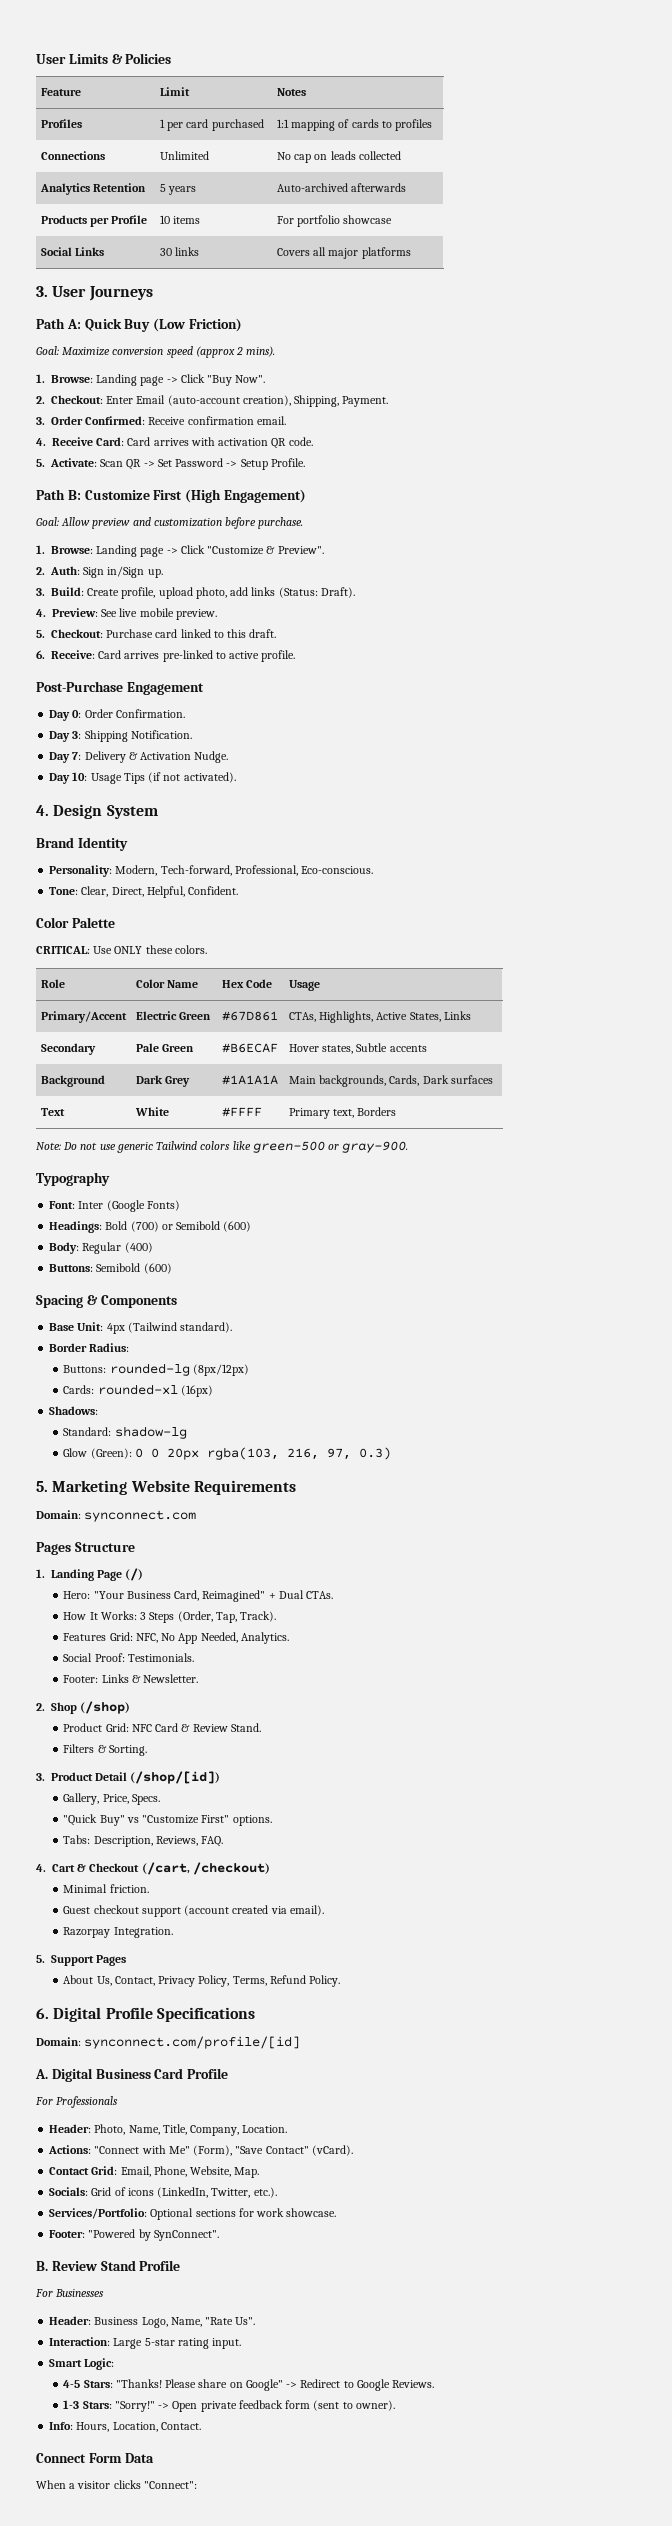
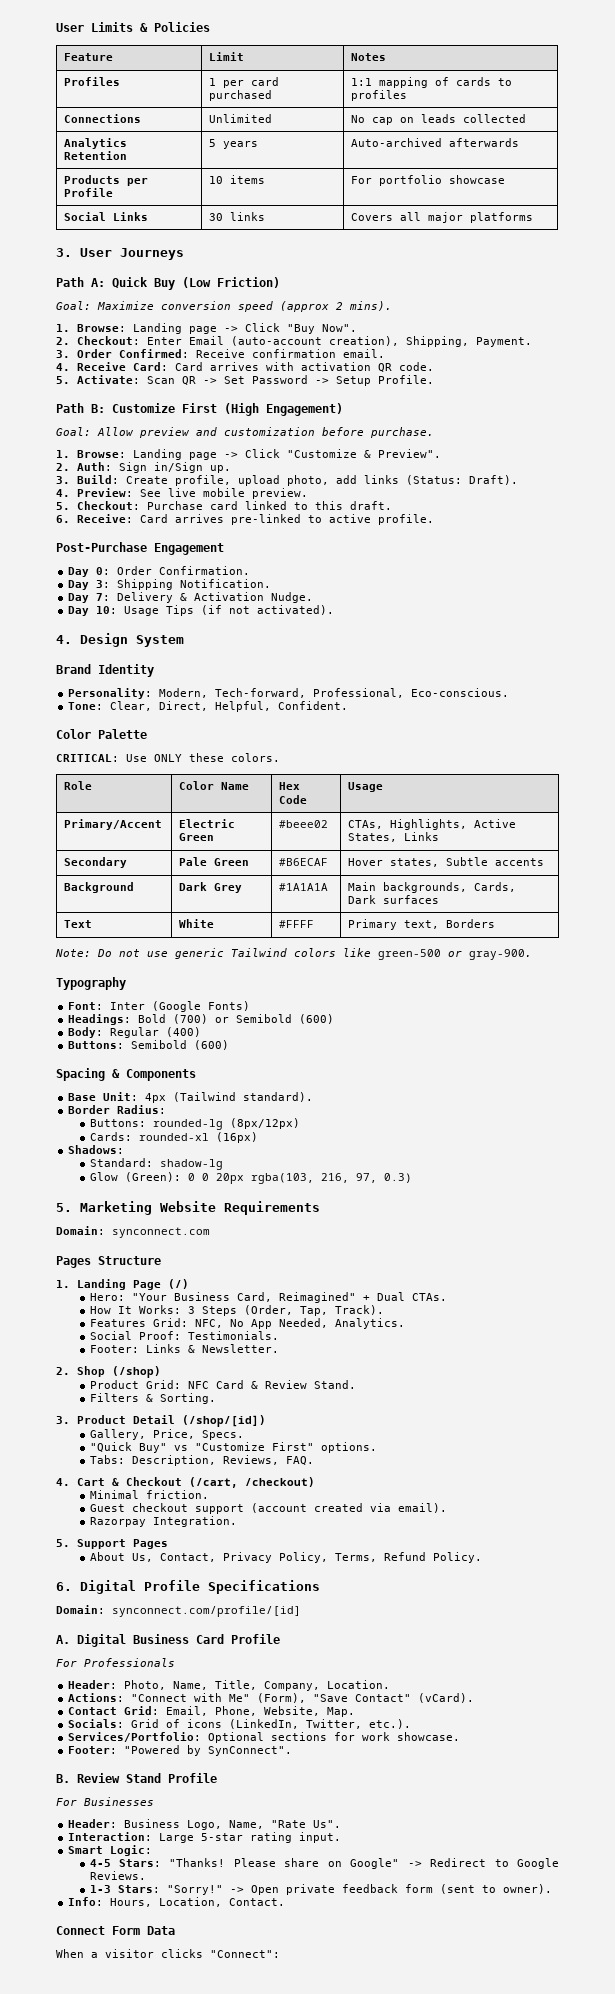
- Primary/Accent | Electric Green | #67D861 | CTAs, Highlights, Active States, Links
+ Primary/Accent | Electric Green | #beee02 | CTAs, Highlights, Active States, Links

